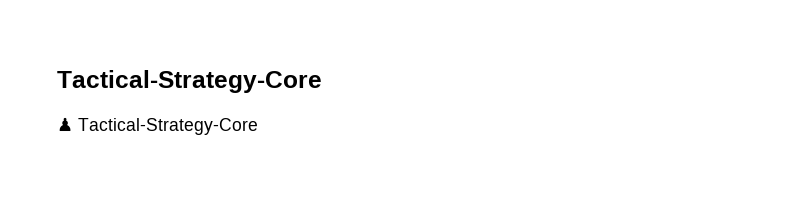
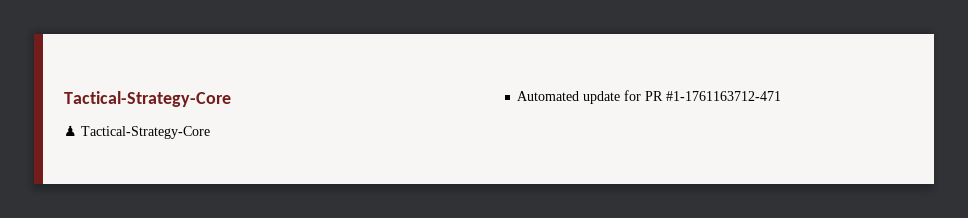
+ Automated update for PR #1-1761163712-471

